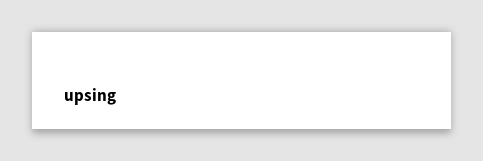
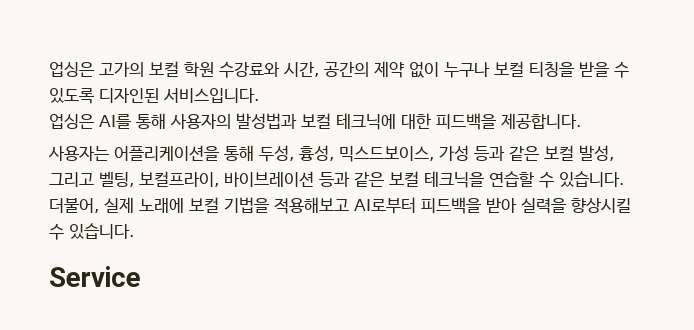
- upsing
+ 업싱은 고가의 보컬 학원 수강료와 시간, 공간의 제약 없이 누구나 보컬 티칭을 받을 수 있도록 디자인된 서비스입니다.
+ 업싱은 AI를 통해 사용자의 발성법과 보컬 테크닉에 대한 피드백을 제공합니다.
+ 사용자는 어플리케이션을 통해 두성, 흉성, 믹스드보이스, 가성 등과 같은 보컬 발성, 그리고 벨팅, 보컬프라이, 바이브레이션 등과 같은 보컬 테크닉을 연습할 수 있습니다. 더불어, 실제 노래에 보컬 기법을 적용해보고 AI로부터 피드백을 받아 실력을 향상시킬 수 있습니다.
+ Service

